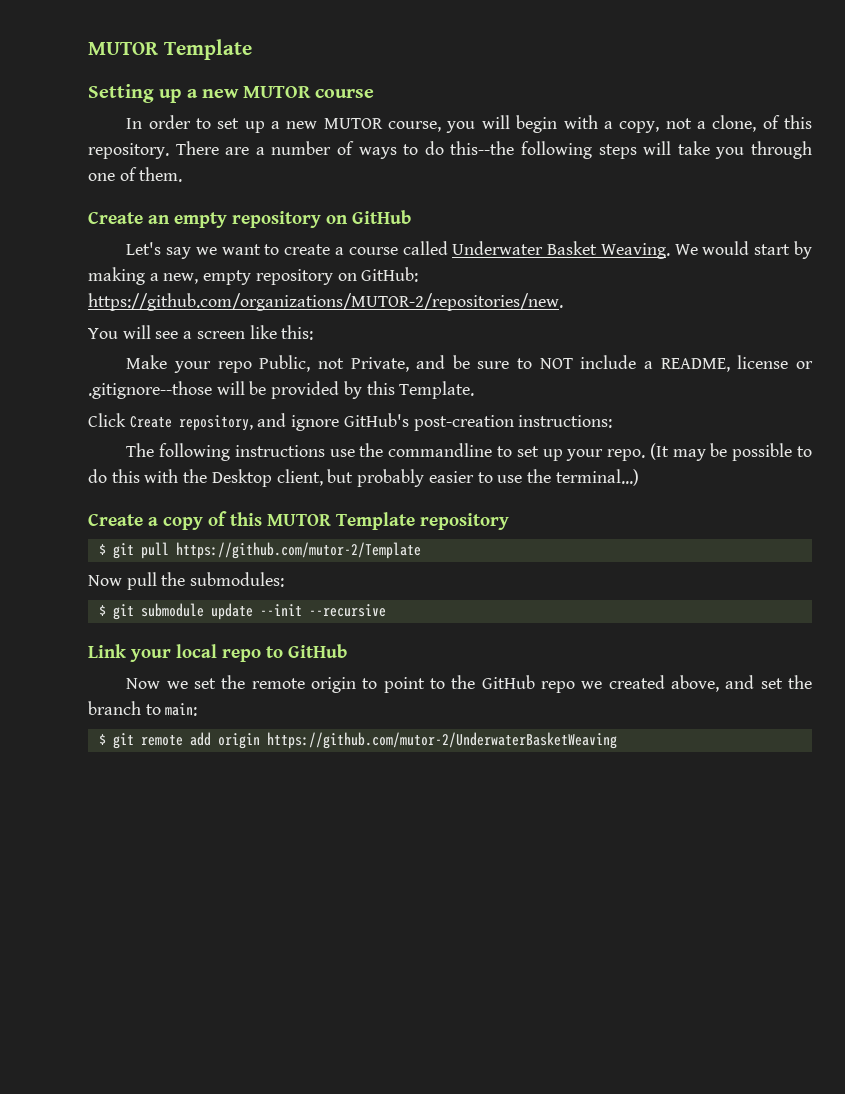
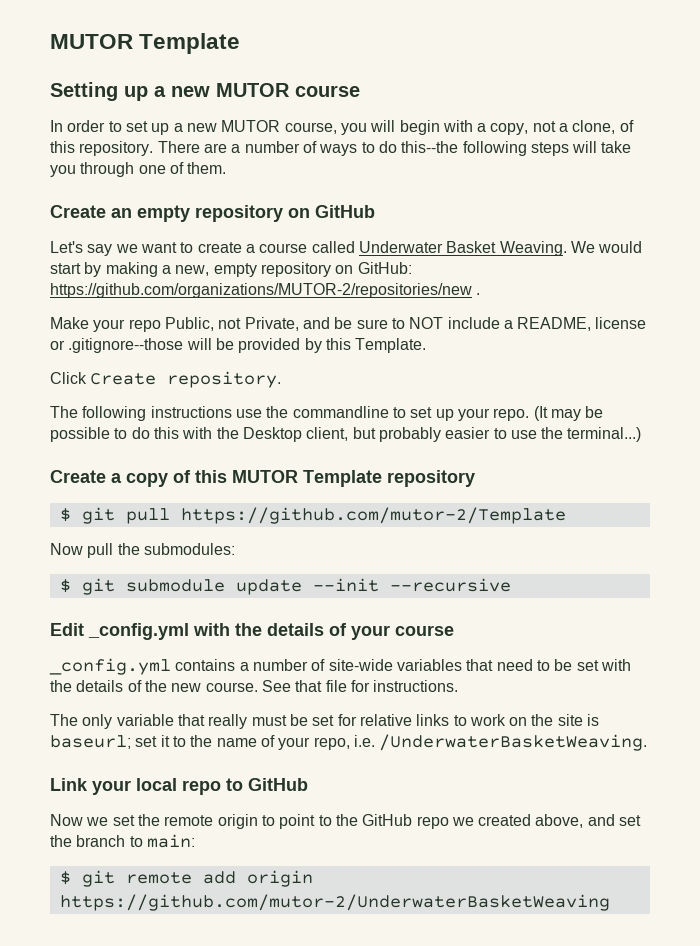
- We would start by making a new, empty repository on GitHub: https://github.com/organizations/MUTOR-2/repositories/new.
- You will see a screen like this:
+ We would start by making a new, empty repository on GitHub: https://github.com/organizations/MUTOR-2/repositories/new .
- Click Create repository, and ignore GitHub's post-creation instructions:
+ Click Create repository.
+ Edit _config.yml with the details of your course
+ _config.yml contains a number of site-wide variables that need to be set with the details of the new course. See that file for instructions.
+ The only variable that really must be set for relative links to work on the site is baseurl; set it to the name of your repo, i.e. /UnderwaterBasketWeaving.

